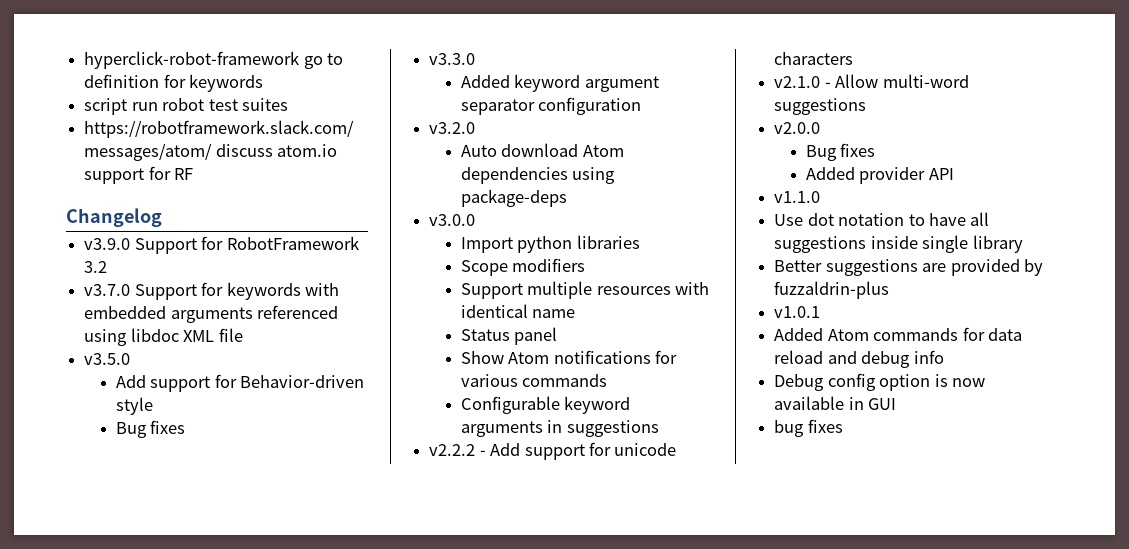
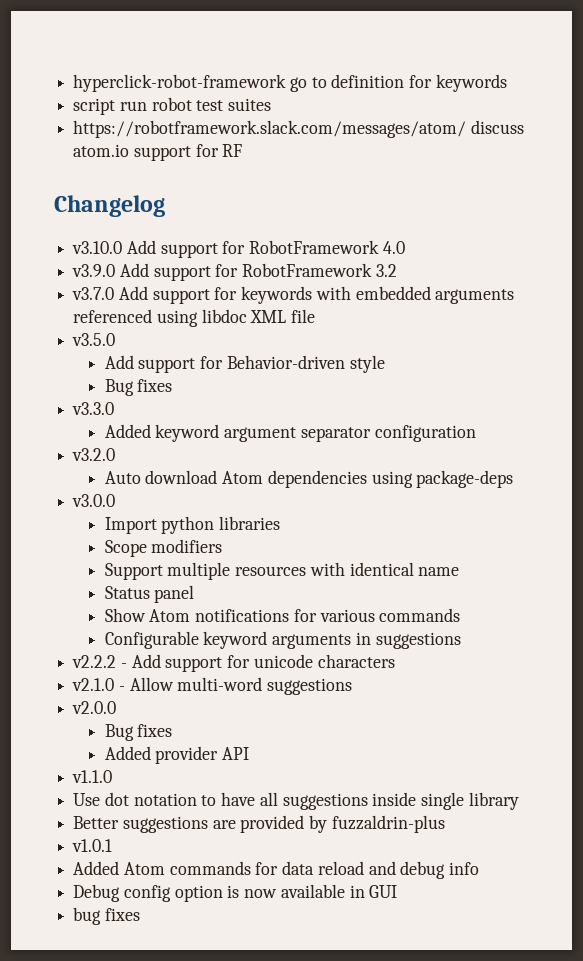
+ v3.10.0 Add support for RobotFramework 4.0
- v3.9.0 Support for RobotFramework 3.2
+ v3.9.0 Add support for RobotFramework 3.2
- v3.7.0 Support for keywords with embedded arguments referenced using libdoc XML file
+ v3.7.0 Add support for keywords with embedded arguments referenced using libdoc XML file

